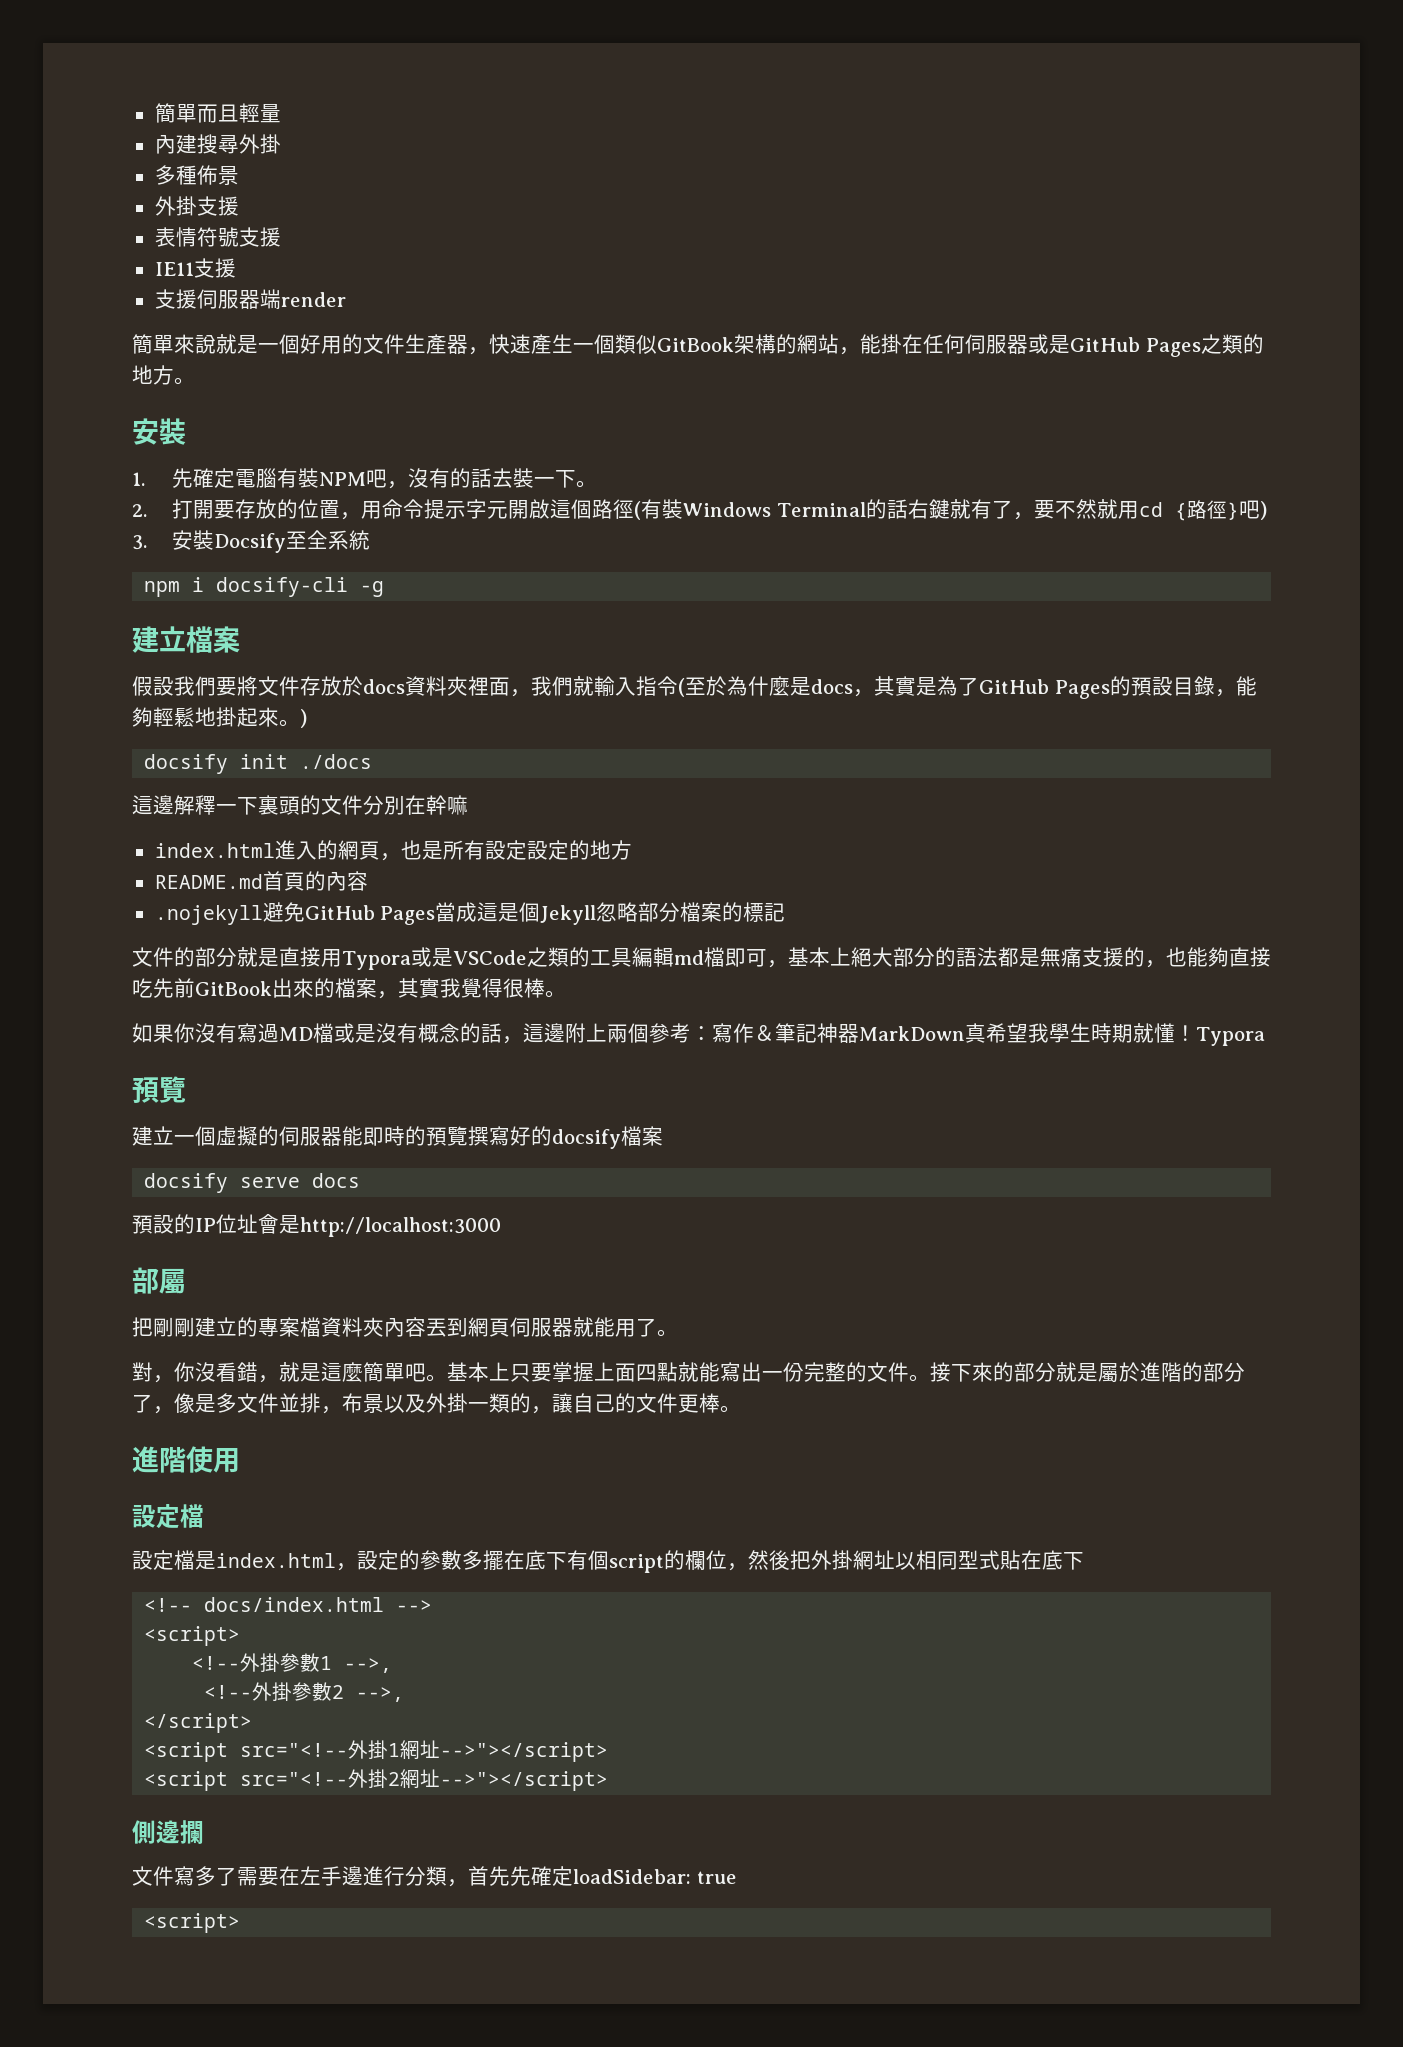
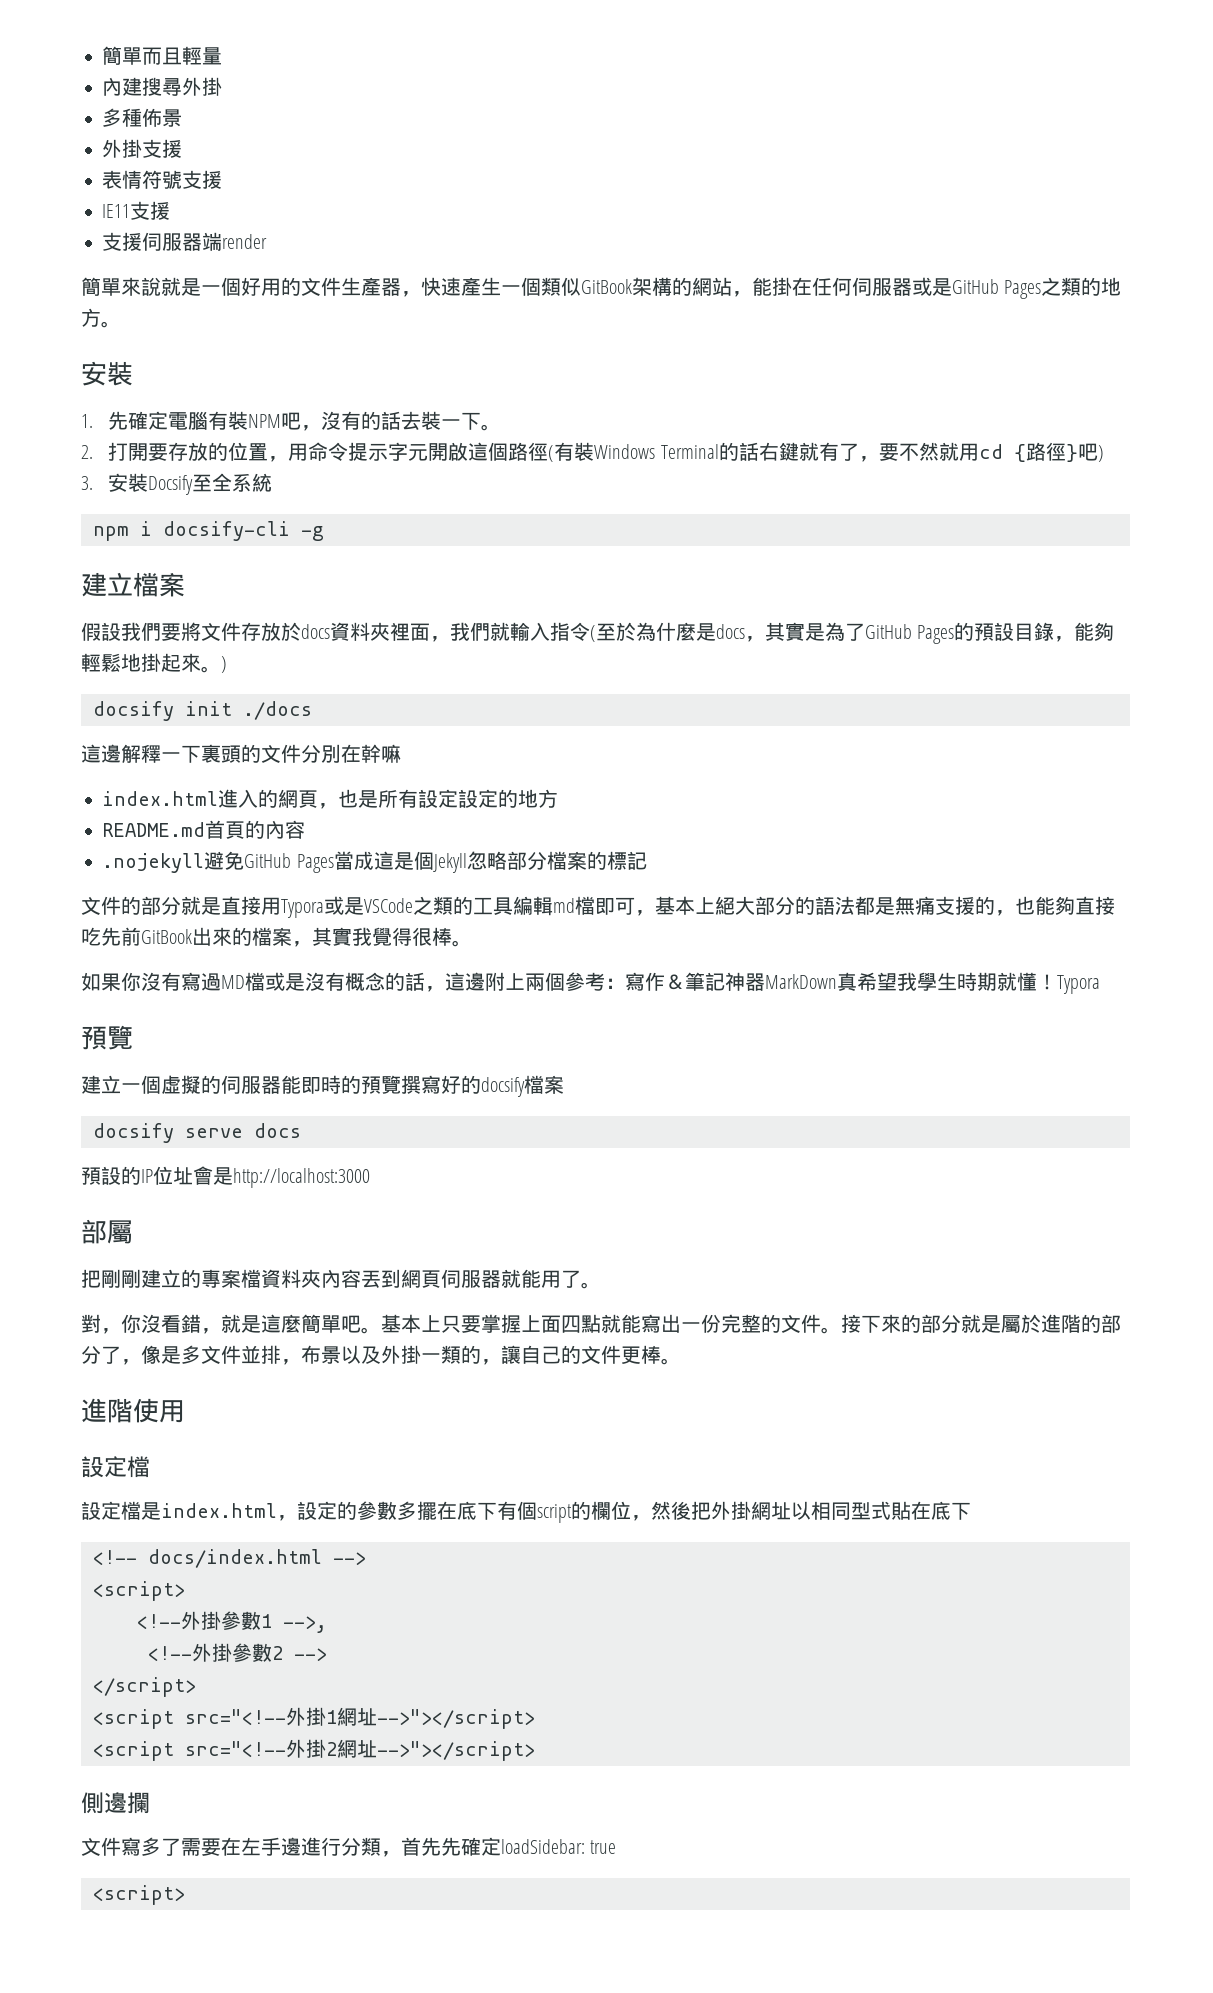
- <!--外掛參數2 -->,
+ <!--外掛參數2 -->

